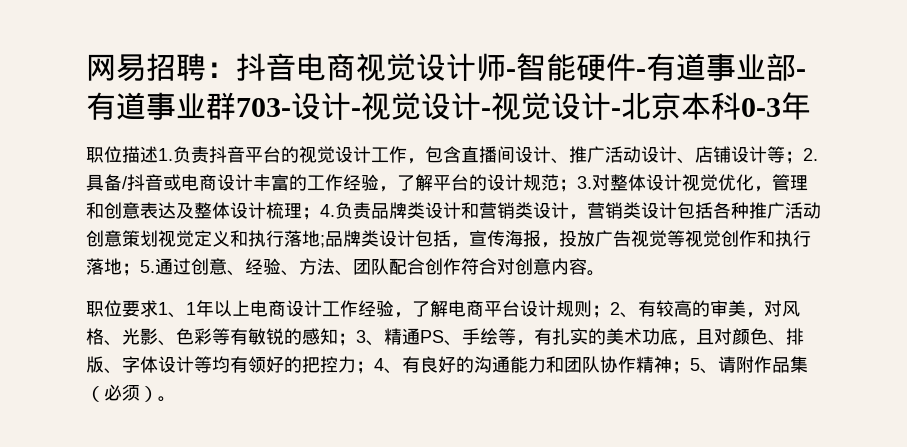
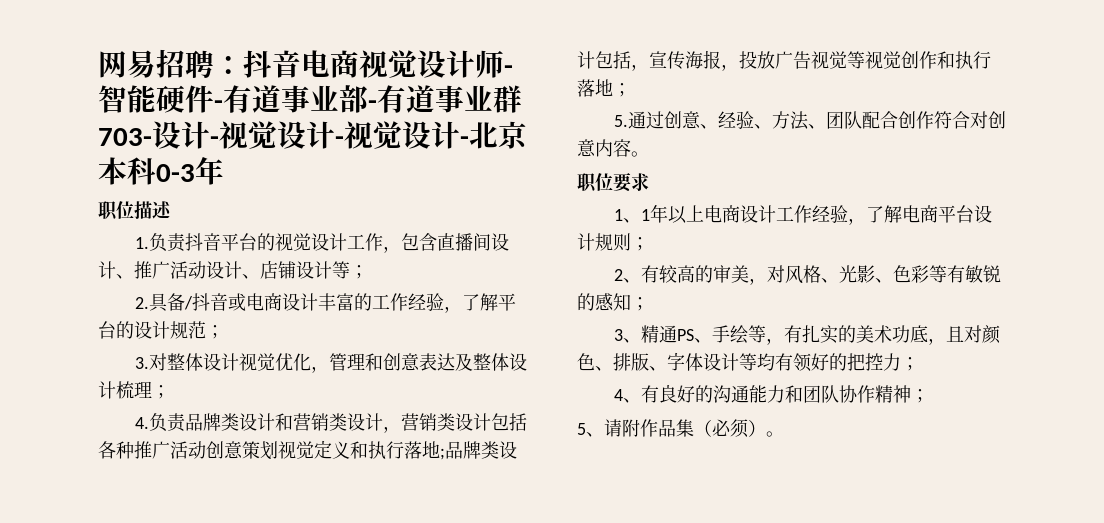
- 职位描述1.负责抖音平台的视觉设计工作，包含直播间设计、推广活动设计、店铺设计等；2.具备/抖音或电商设计丰富的工作经验，了解平台的设计规范；3.对整体设计视觉优化，管理和创意表达及整体设计梳理；4.负责品牌类设计和营销类设计，营销类设计包括各种推广活动创意策划视觉定义和执行落地;
+ 职位描述
+ 1.负责抖音平台的视觉设计工作，包含直播间设计、推广活动设计、店铺设计等；
+ 2.具备/抖音或电商设计丰富的工作经验，了解平台的设计规范；
+ 3.对整体设计视觉优化，管理和创意表达及整体设计梳理；
+ 4.负责品牌类设计和营销类设计，营销类设计包括各种推广活动创意策划视觉定义和执行落地;
- 品牌类设计包括，宣传海报，投放广告视觉等视觉创作和执行落地；5.通过创意、经验、方法、团队配合创作符合对创意内容。
+ 品牌类设计包括，宣传海报，投放广告视觉等视觉创作和执行落地；
+ 5.通过创意、经验、方法、团队配合创作符合对创意内容。
- 职位要求1、1年以上电商设计工作经验，了解电商平台设计规则；2、有较高的审美，对风格、光影、色彩等有敏锐的感知；3、精通PS、手绘等，有扎实的美术功底，且对颜色、排版、字体设计等均有领好的把控力；4、有良好的沟通能力和团队协作精神；5、请附作品集（必须）。
+ 职位要求
+ 1、1年以上电商设计工作经验，了解电商平台设计规则；
+ 2、有较高的审美，对风格、光影、色彩等有敏锐的感知；
+ 3、精通PS、手绘等，有扎实的美术功底，且对颜色、排版、字体设计等均有领好的把控力；
+ 4、有良好的沟通能力和团队协作精神；
+ 5、请附作品集（必须）。

